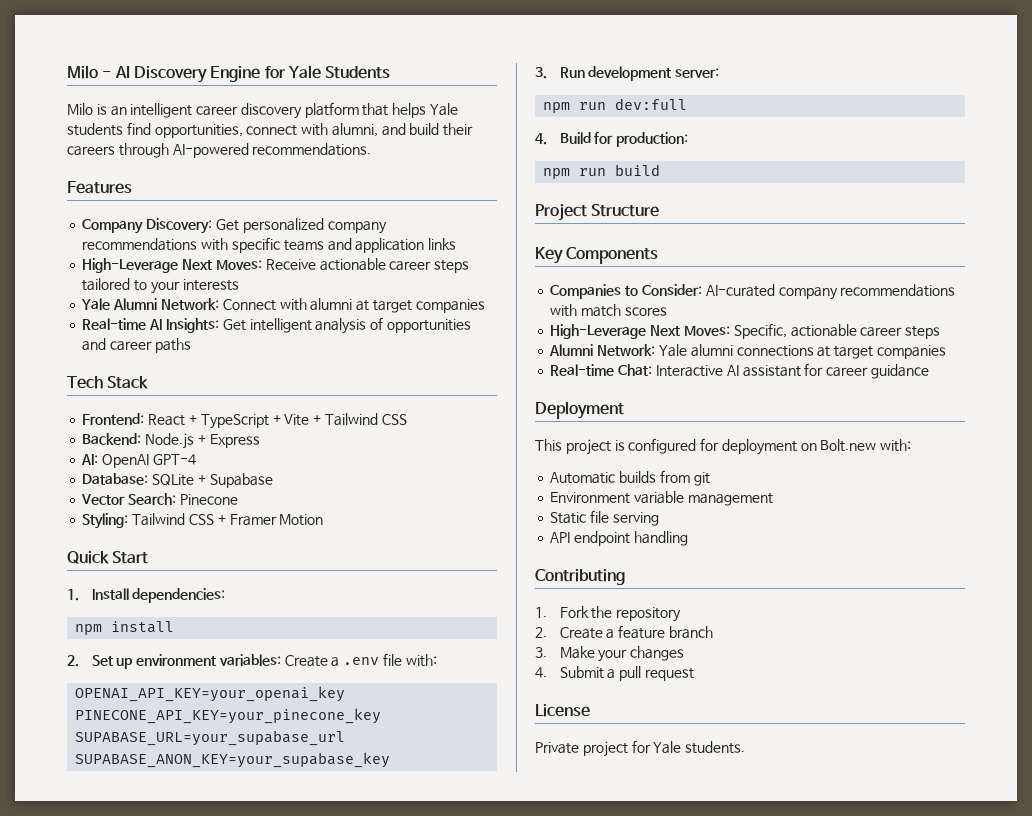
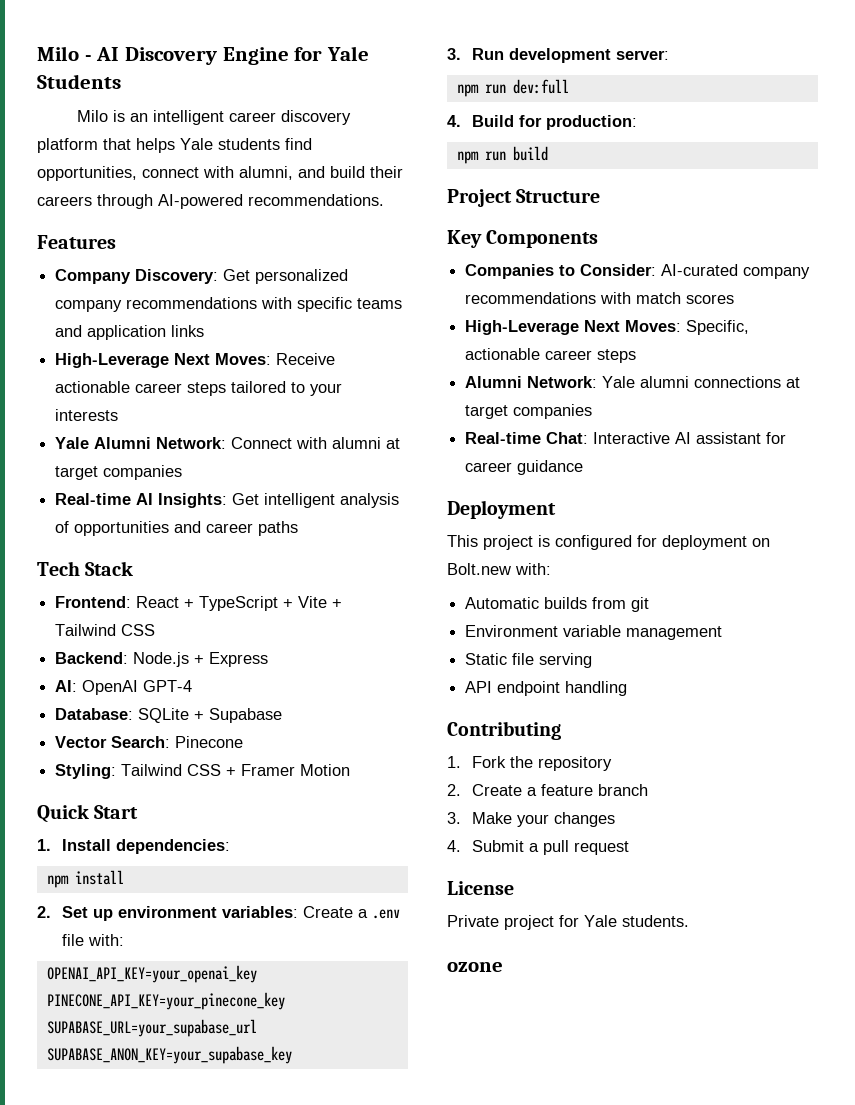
+ ozone

